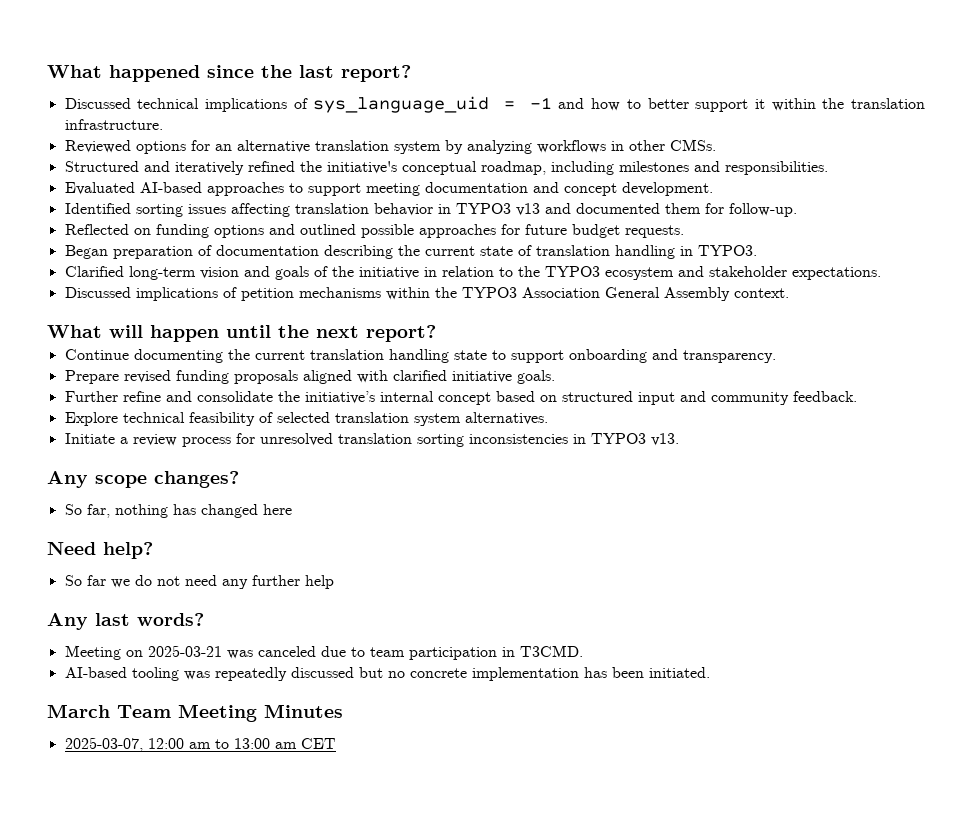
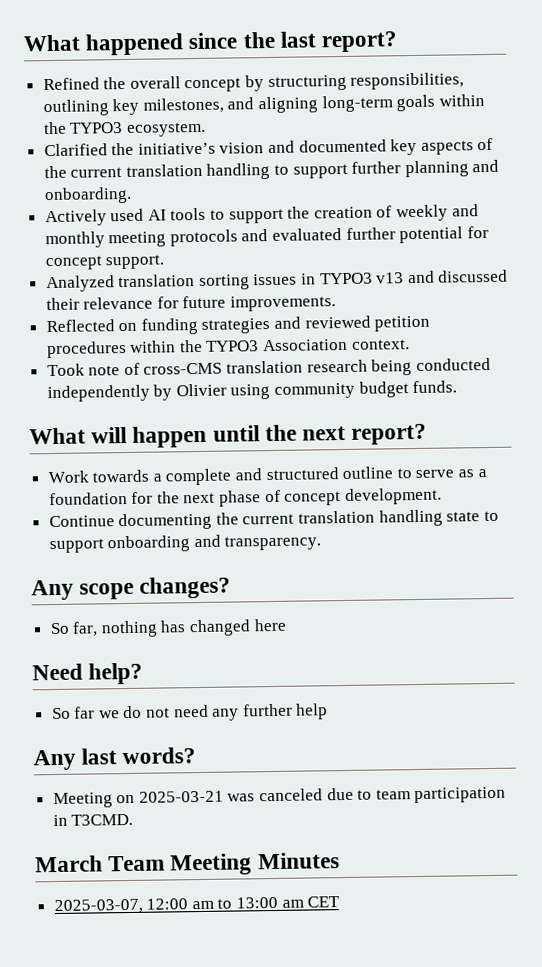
- Discussed technical implications of sys_language_uid = -1 and how to better support it within the translation infrastructure.
- Reviewed options for an alternative translation system by analyzing workflows in other CMSs.
- Structured and iteratively refined the initiative's conceptual roadmap, including milestones and responsibilities.
- Evaluated AI-based approaches to support meeting documentation and concept development.
- Identified sorting issues affecting translation behavior in TYPO3 v13 and documented them for follow-up.
- Reflected on funding options and outlined possible approaches for future budget requests.
- Began preparation of documentation describing the current state of translation handling in TYPO3.
- Clarified long-term vision and goals of the initiative in relation to the TYPO3 ecosystem and stakeholder expectations.
- Discussed implications of petition mechanisms within the TYPO3 Association General Assembly context.
+ Refined the overall concept by structuring responsibilities, outlining key milestones, and aligning long-term goals within the TYPO3 ecosystem.
+ Clarified the initiative’s vision and documented key aspects of the current translation handling to support further planning and onboarding.
+ Actively used AI tools to support the creation of weekly and monthly meeting protocols and evaluated further potential for concept support.
+ Analyzed translation sorting issues in TYPO3 v13 and discussed their relevance for future improvements.
+ Reflected on funding strategies and reviewed petition procedures within the TYPO3 Association context.
+ Took note of cross-CMS translation research being conducted independently by Olivier using community budget funds.
+ Work towards a complete and structured outline to serve as a foundation for the next phase of concept development.
- Prepare revised funding proposals aligned with clarified initiative goals.
- Further refine and consolidate the initiative’s internal concept based on structured input and community feedback.
- Explore technical feasibility of selected translation system alternatives.
- Initiate a review process for unresolved translation sorting inconsistencies in TYPO3 v13.
- AI-based tooling was repeatedly discussed but no concrete implementation has been initiated.

